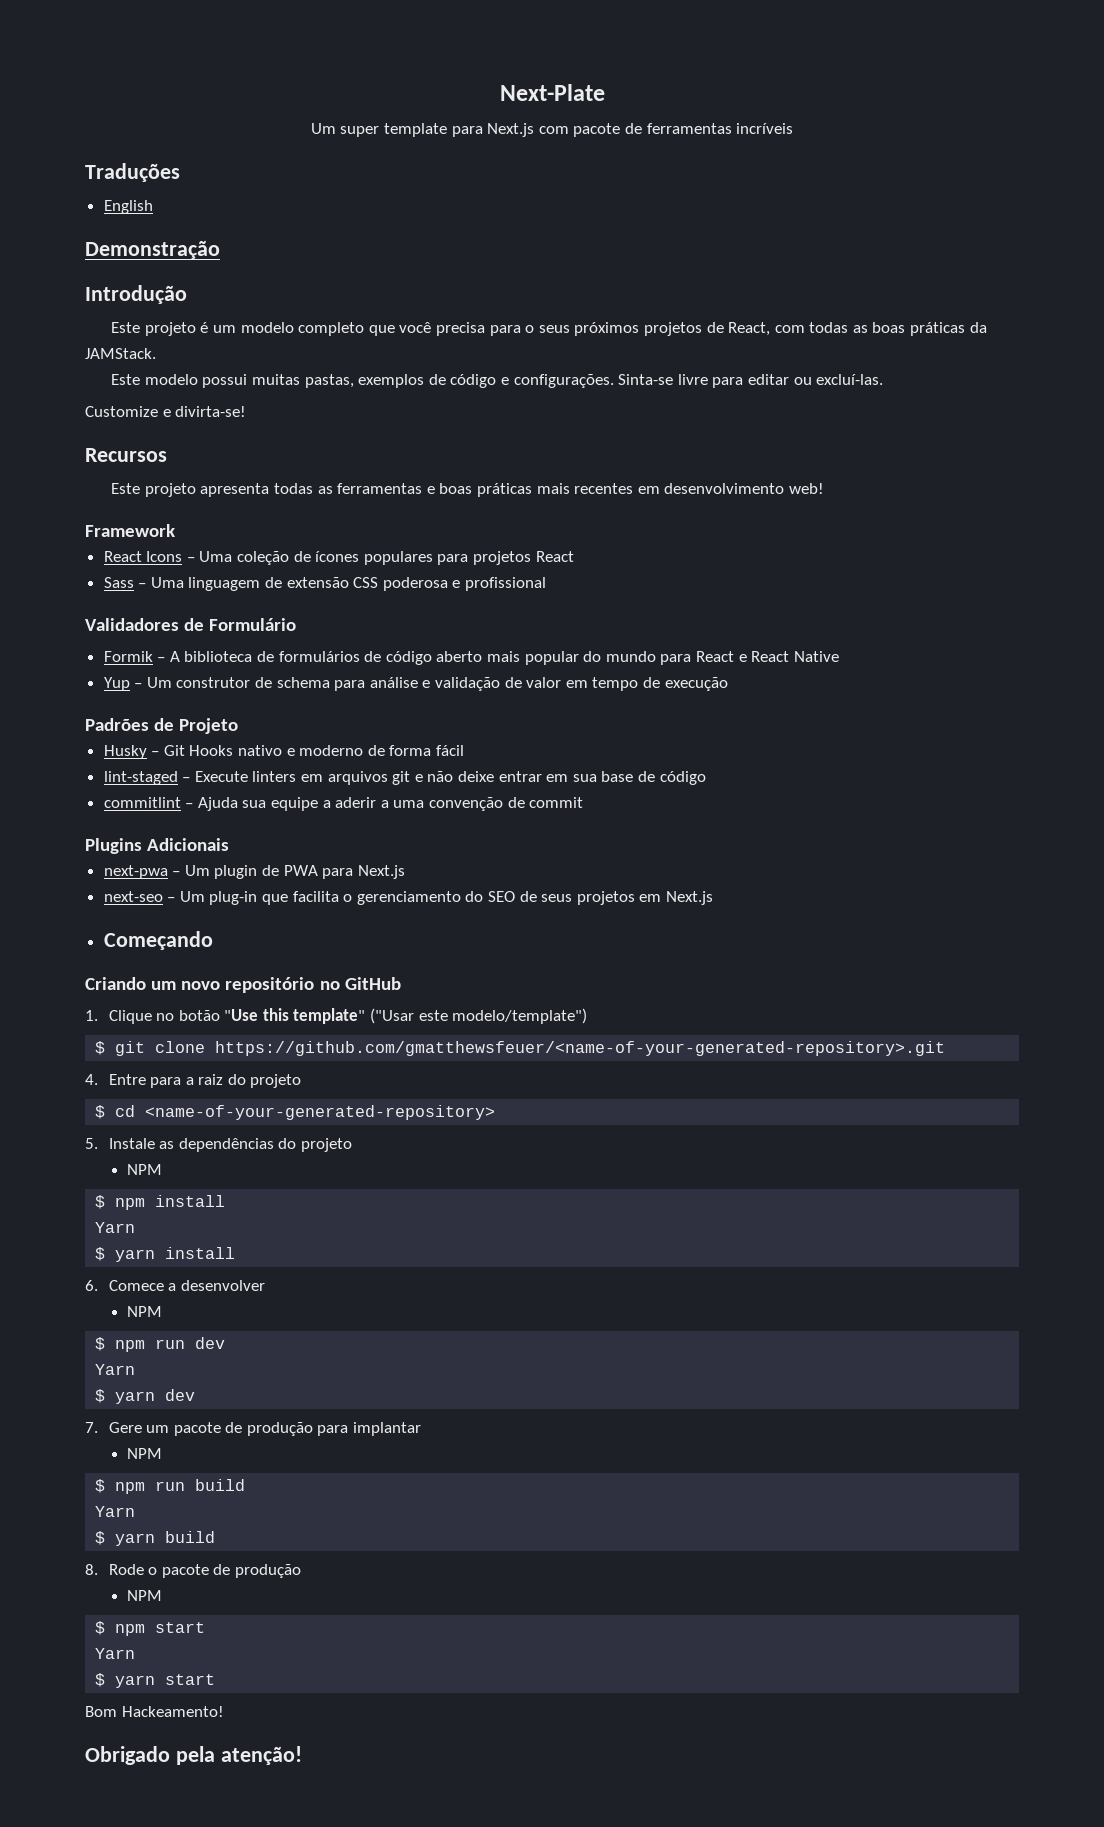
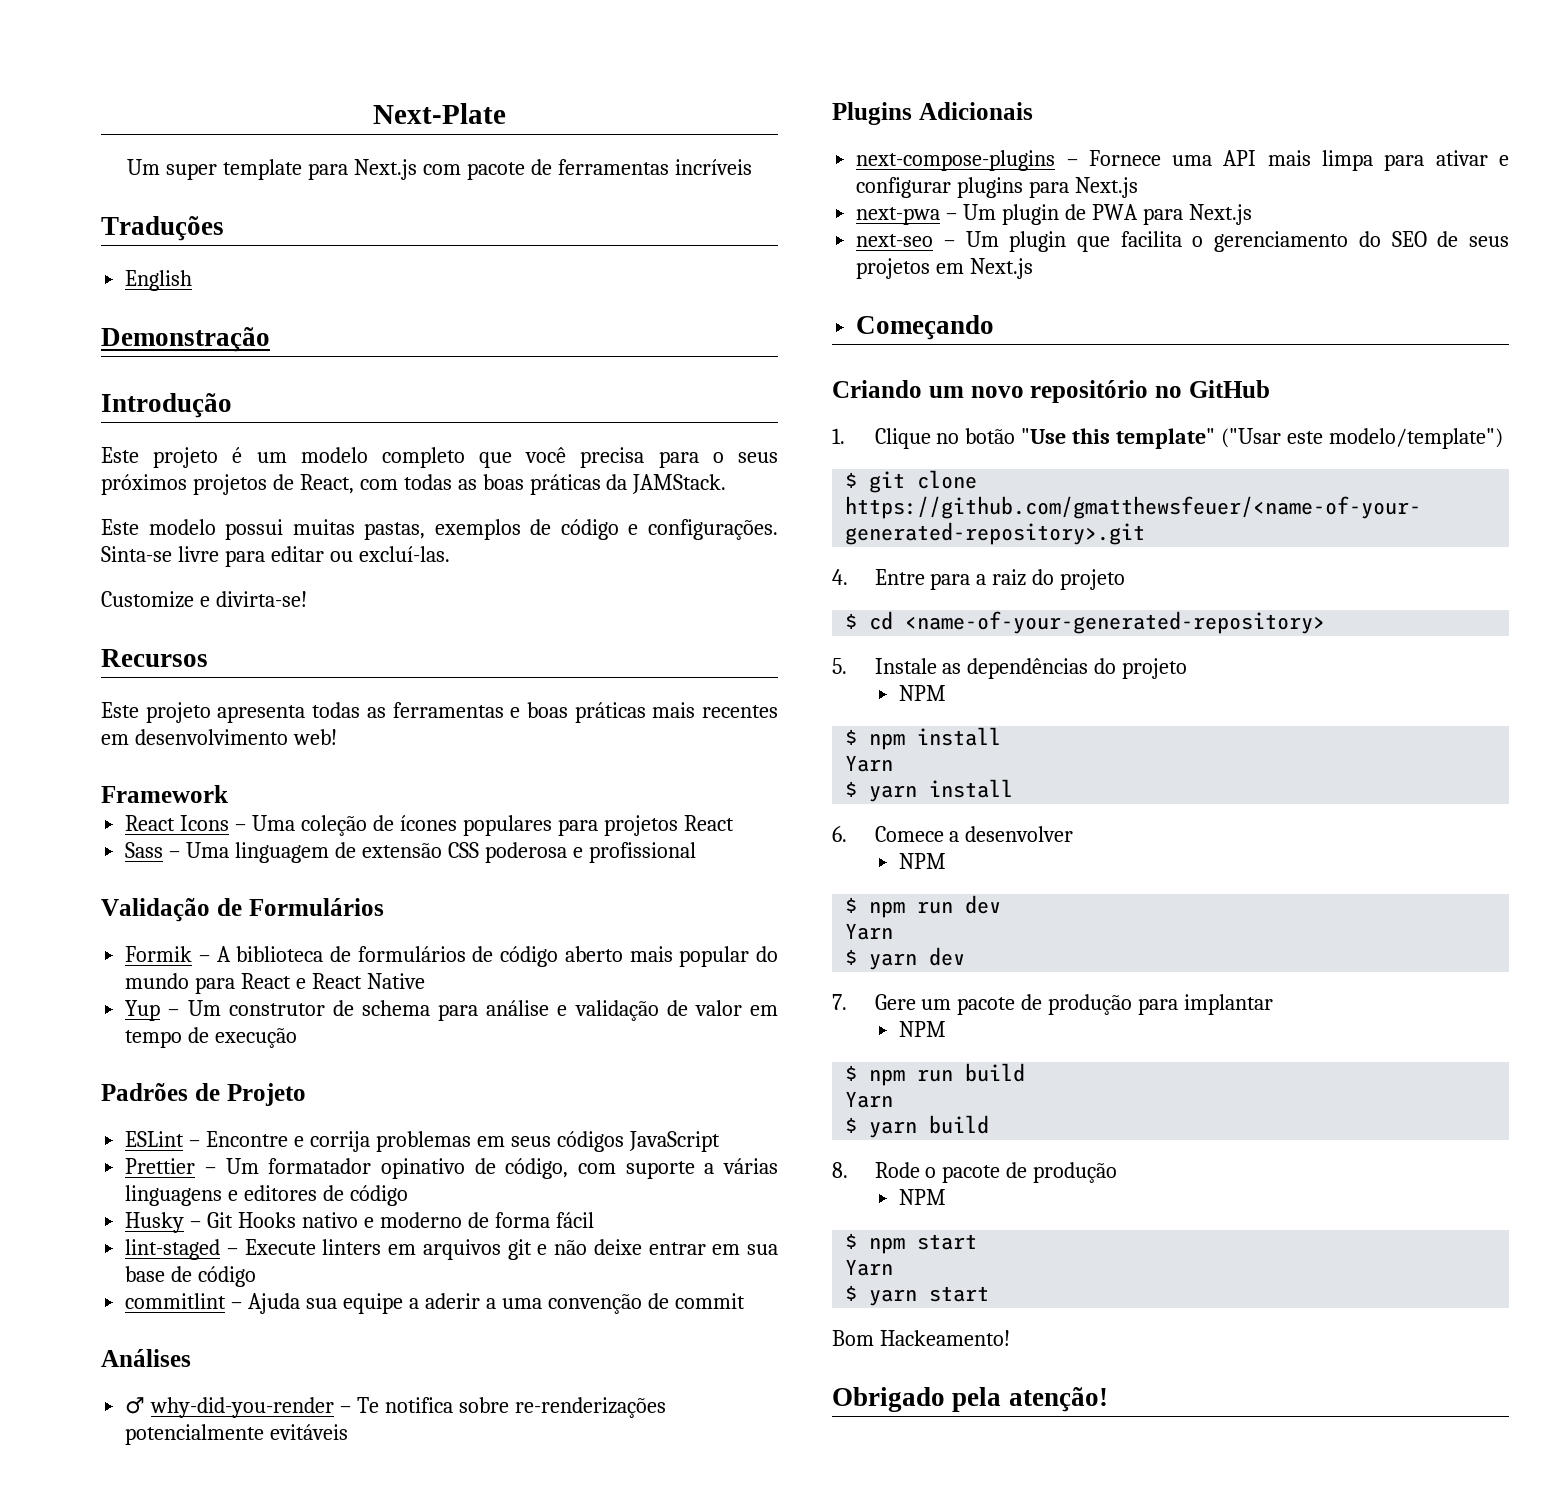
- Validadores de Formulário
+ Validação de Formulários
+ ESLint – Encontre e corrija problemas em seus códigos JavaScript
+ Prettier – Um formatador opinativo de código, com suporte a várias linguagens e editores de código
+ Análises
+ ♂ why-did-you-render – Te notifica sobre re-renderizações potencialmente evitáveis
  Plugins Adicionais
+ next-compose-plugins – Fornece uma API mais limpa para ativar e configurar plugins para Next.js
- next-seo – Um plug-in que facilita o gerenciamento do SEO de seus projetos em Next.js
+ next-seo – Um plugin que facilita o gerenciamento do SEO de seus projetos em Next.js

